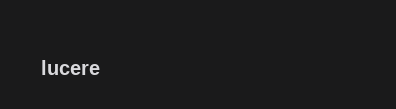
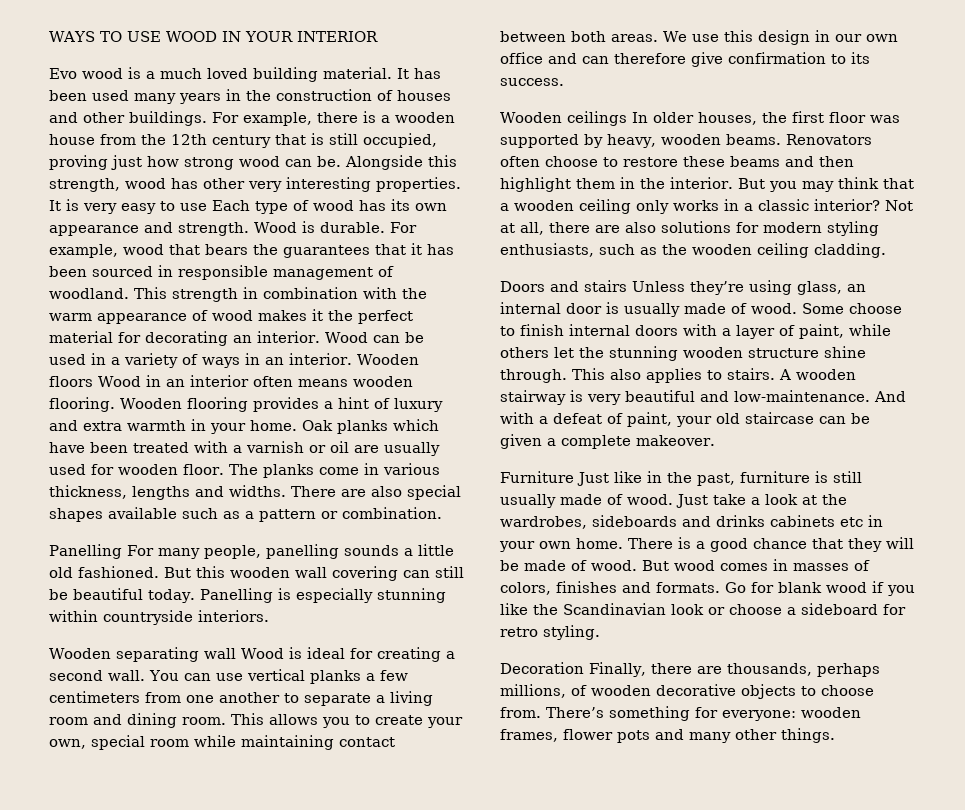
- lucere
+ WAYS TO USE WOOD IN YOUR INTERIOR
+ Evo wood is a much loved building material. It has been used many years in the construction of houses and other buildings. For example, there is a wooden house from the 12th century that is still occupied, proving just how strong wood can be. Alongside this strength, wood has other very interesting properties. It is very easy to use Each type of wood has its own appearance and strength. Wood is durable. For example, wood that bears the guarantees that it has been sourced in responsible management of woodland. This strength in combination with the warm appearance of wood makes it the perfect material for decorating an interior. Wood can be used in a variety of ways in an interior. Wooden floors Wood in an interior often means wooden flooring. Wooden flooring provides a hint of luxury and extra warmth in your home. Oak planks which have been treated with a varnish or oil are usually used for wooden floor. The planks come in various thickness, lengths and widths. There are also special shapes available such as a pattern or combination.
+ Panelling For many people, panelling sounds a little old fashioned. But this wooden wall covering can still be beautiful today. Panelling is especially stunning within countryside interiors.
+ Wooden separating wall Wood is ideal for creating a second wall. You can use vertical planks a few centimeters from one another to separate a living room and dining room. This allows you to create your own, special room while maintaining contact between both areas. We use this design in our own office and can therefore give confirmation to its success.
+ Wooden ceilings In older houses, the first floor was supported by heavy, wooden beams. Renovators often choose to restore these beams and then highlight them in the interior. But you may think that a wooden ceiling only works in a classic interior? Not at all, there are also solutions for modern styling enthusiasts, such as the wooden ceiling cladding.
+ Doors and stairs Unless they’re using glass, an internal door is usually made of wood. Some choose to finish internal doors with a layer of paint, while others let the stunning wooden structure shine through. This also applies to stairs. A wooden stairway is very beautiful and low-maintenance. And with a defeat of paint, your old staircase can be given a complete makeover.
+ Furniture Just like in the past, furniture is still usually made of wood. Just take a look at the wardrobes, sideboards and drinks cabinets etc in your own home. There is a good chance that they will be made of wood. But wood comes in masses of colors, finishes and formats. Go for blank wood if you like the Scandinavian look or choose a sideboard for retro styling.
+ Decoration Finally, there are thousands, perhaps millions, of wooden decorative objects to choose from. There’s something for everyone: wooden frames, flower pots and many other things.

